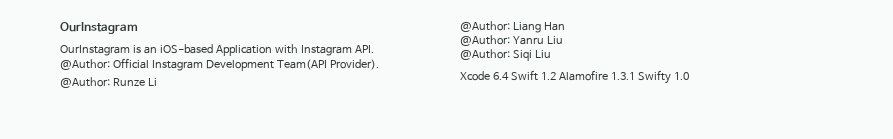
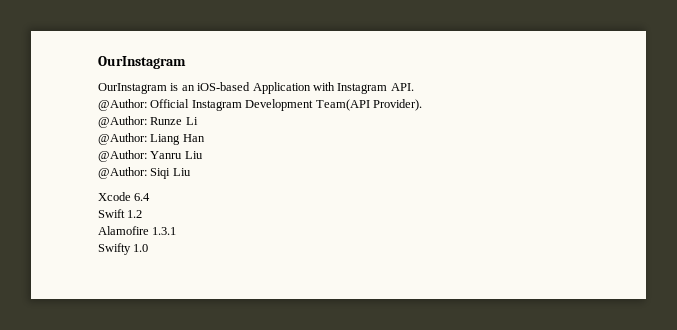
- Xcode 6.4 Swift 1.2 Alamofire 1.3.1 Swifty 1.0
+ Xcode 6.4
+ Swift 1.2
+ Alamofire 1.3.1
+ Swifty 1.0

